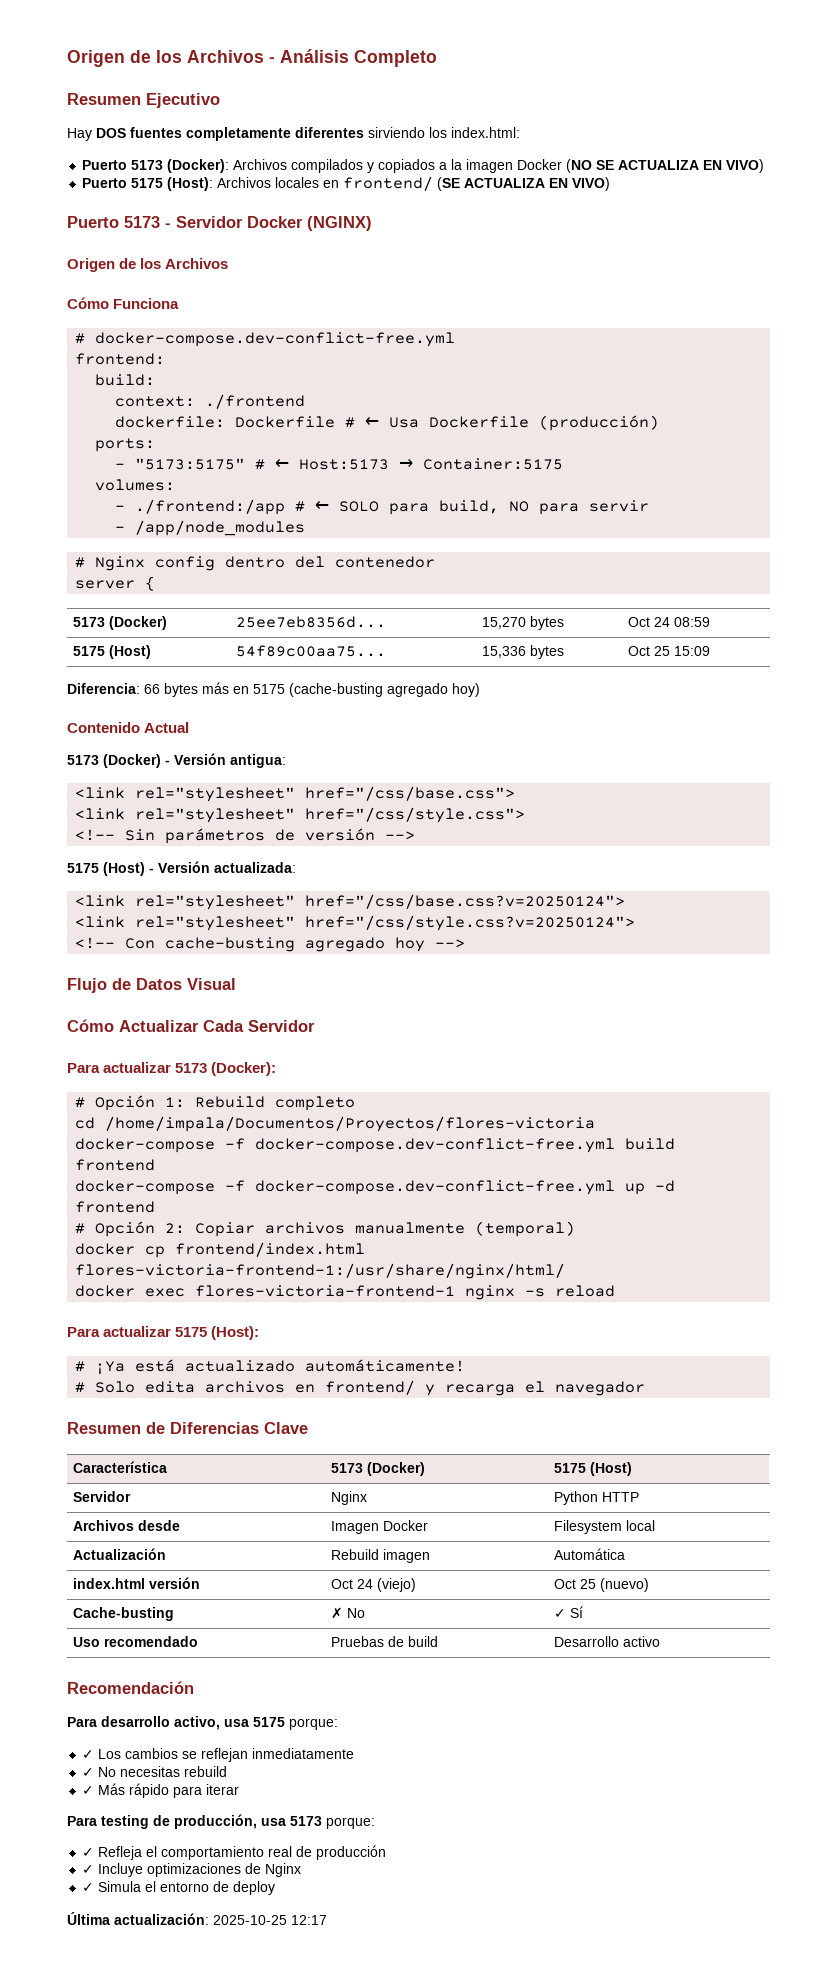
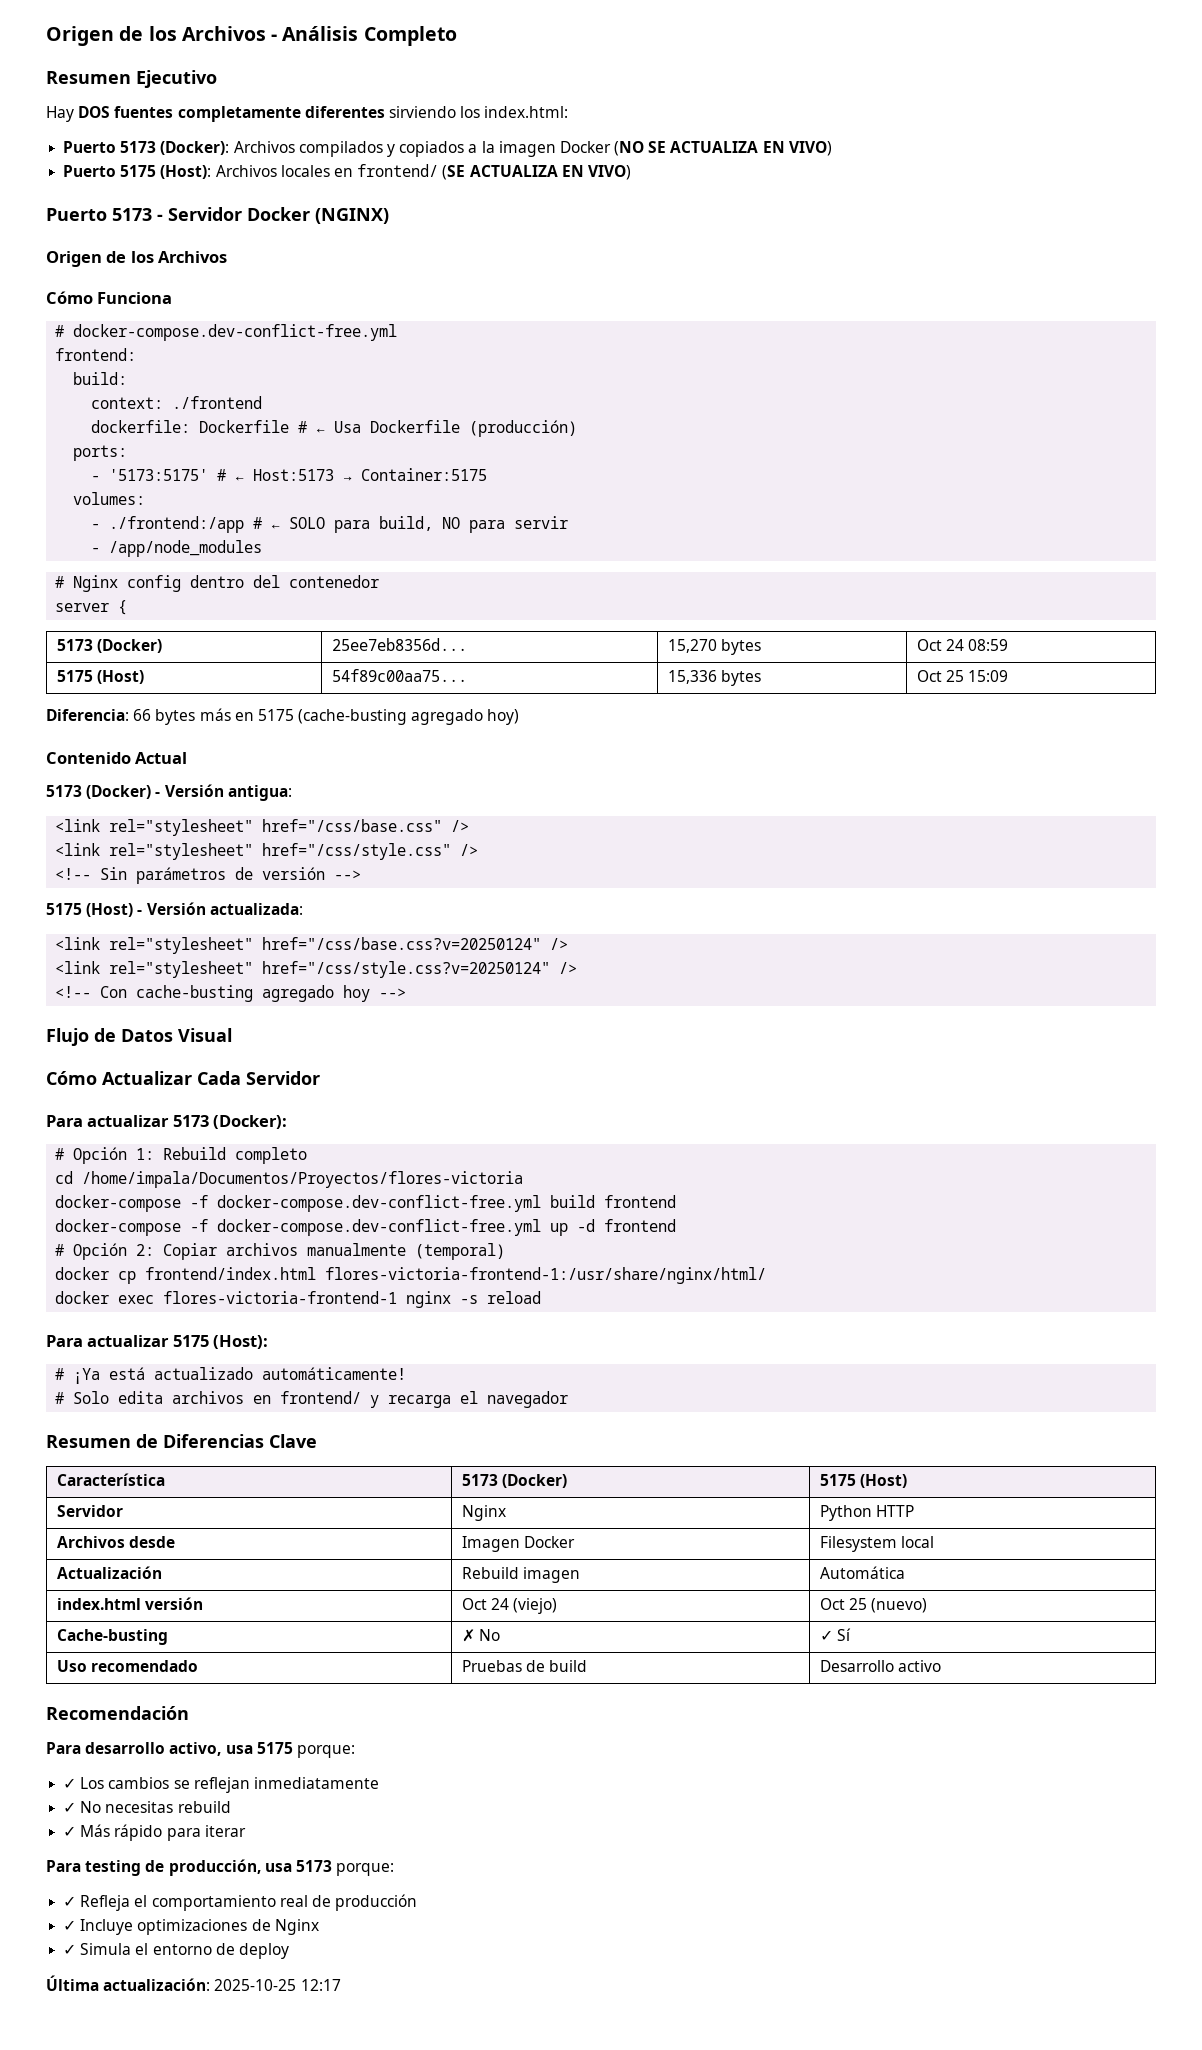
- - "5173:5175" # ← Host:5173 → Container:5175
+ - '5173:5175' # ← Host:5173 → Container:5175
- <link rel="stylesheet" href="/css/base.css">
- <link rel="stylesheet" href="/css/style.css">
+ <link rel="stylesheet" href="/css/base.css" />
+ <link rel="stylesheet" href="/css/style.css" />
- <link rel="stylesheet" href="/css/base.css?v=20250124">
- <link rel="stylesheet" href="/css/style.css?v=20250124">
+ <link rel="stylesheet" href="/css/base.css?v=20250124" />
+ <link rel="stylesheet" href="/css/style.css?v=20250124" />

